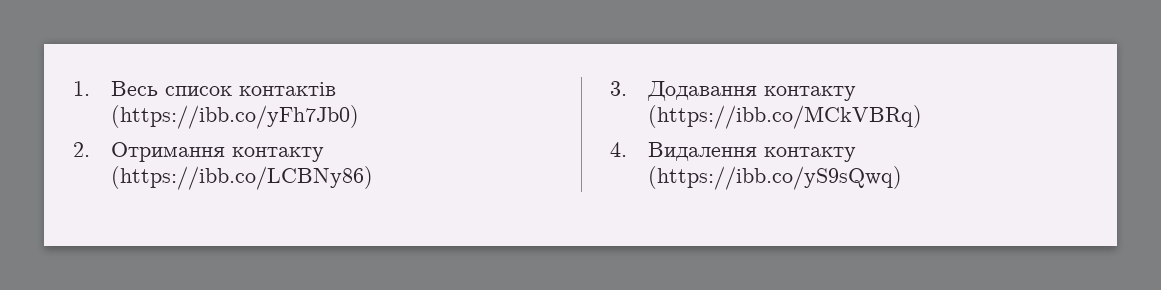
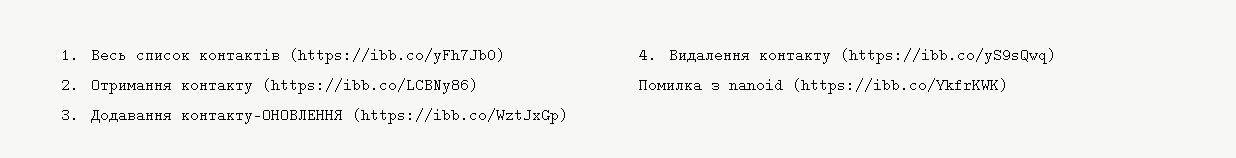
- 3. Додавання контакту (https://ibb.co/MCkVBRq)
+ 3. Додавання контакту-ОНОВЛЕННЯ (https://ibb.co/WztJxGp)
+ Помилка з nanoid (https://ibb.co/YkfrKWK)

